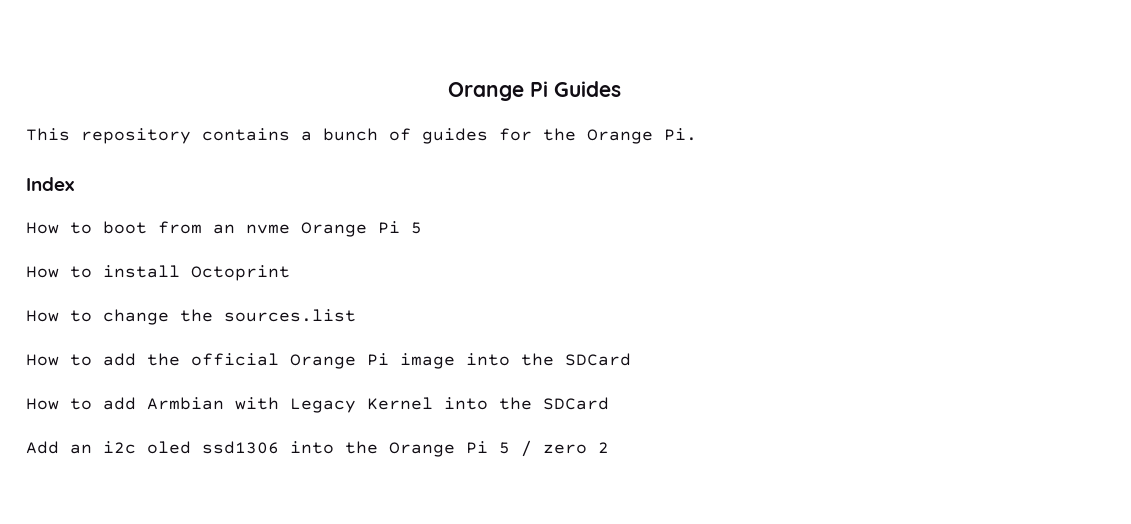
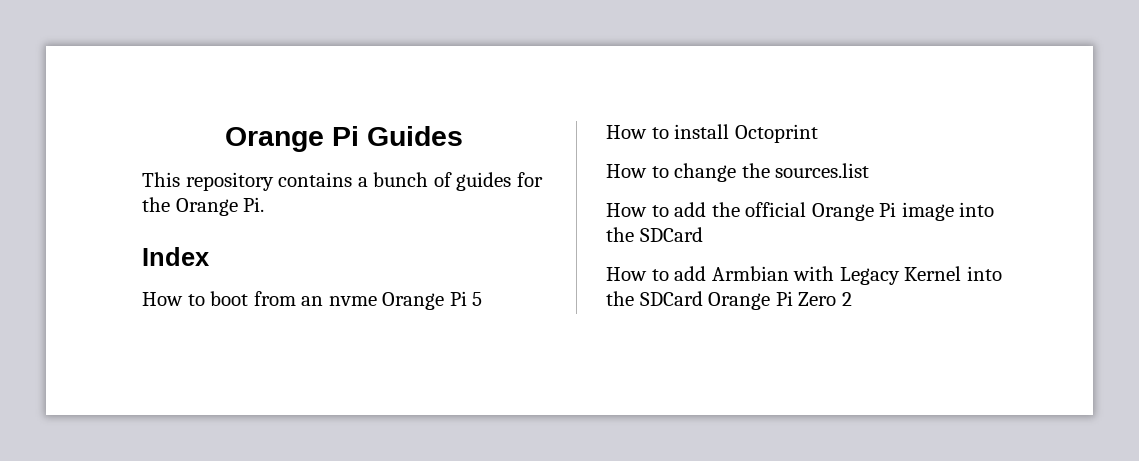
- How to add Armbian with Legacy Kernel into the SDCard
- Add an i2c oled ssd1306 into the Orange Pi 5 / zero 2
+ How to add Armbian with Legacy Kernel into the SDCard Orange Pi Zero 2

